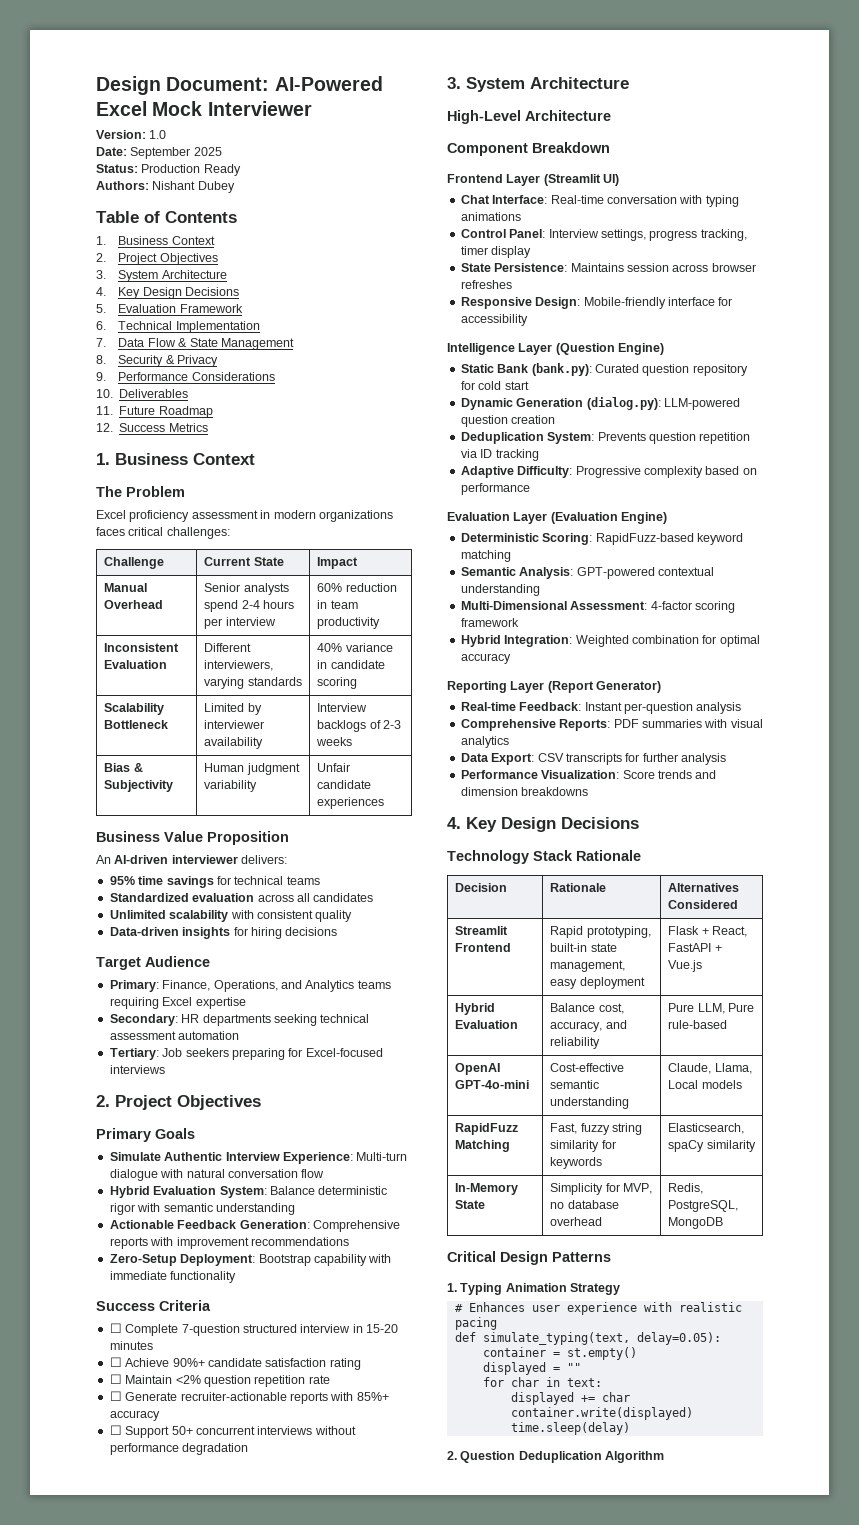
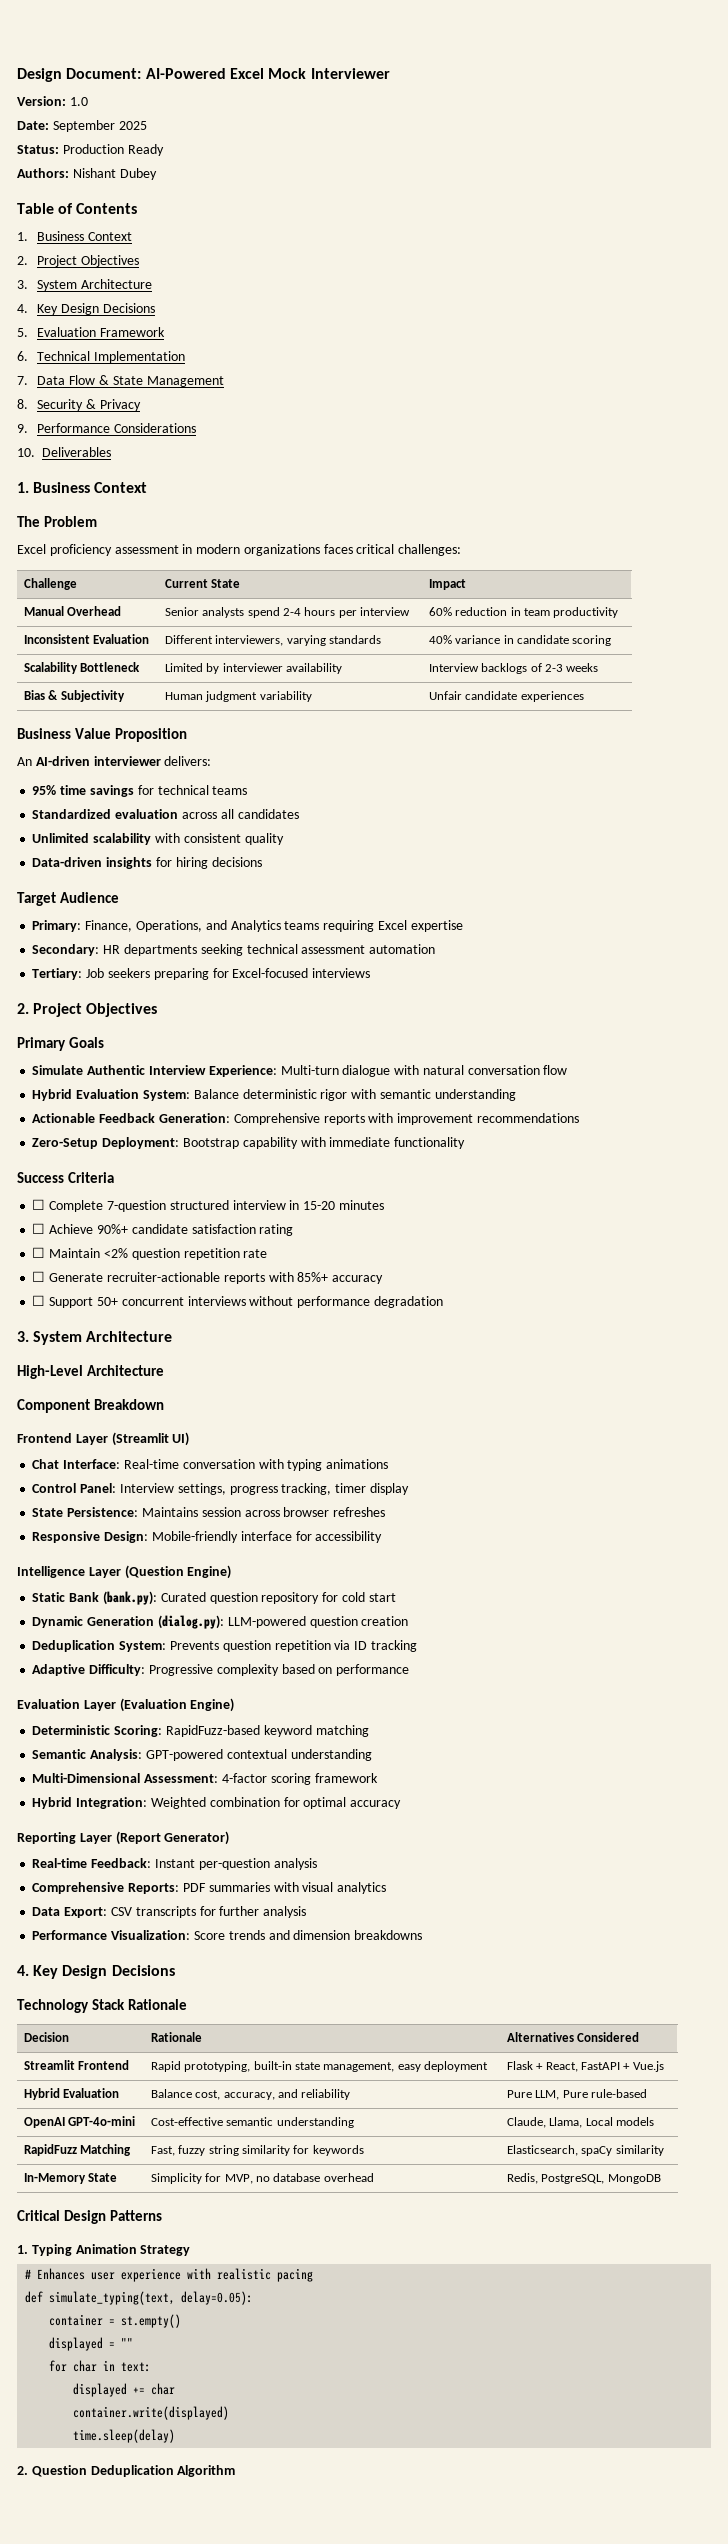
- 11. Future Roadmap
- 12. Success Metrics

